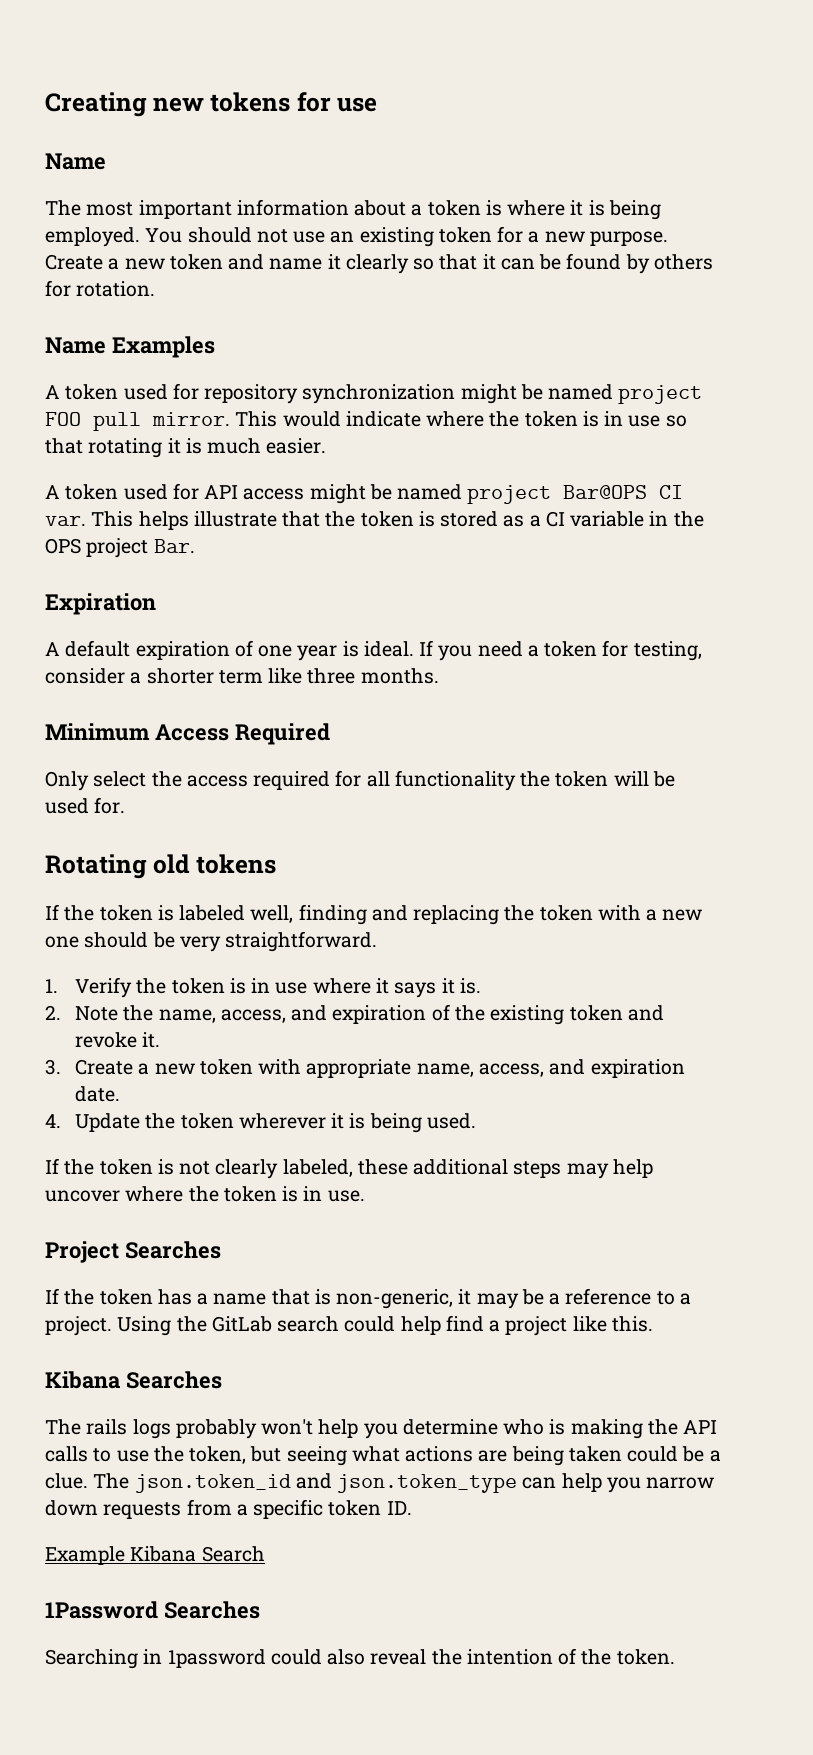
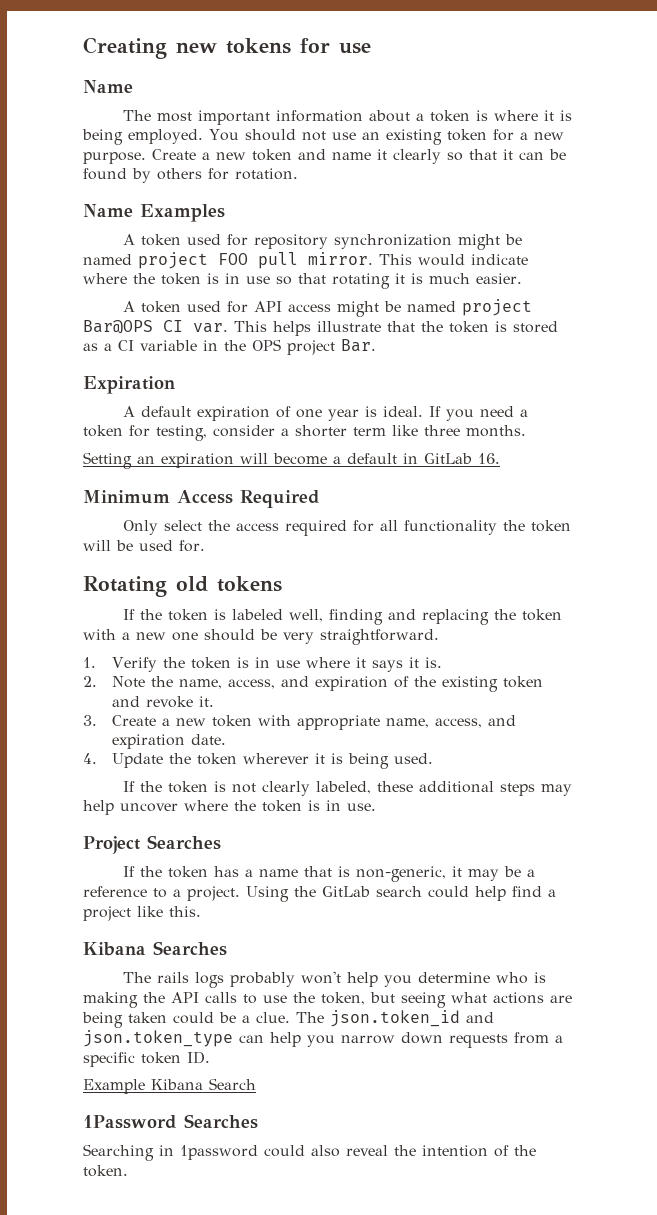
+ Setting an expiration will become a default in GitLab 16.

